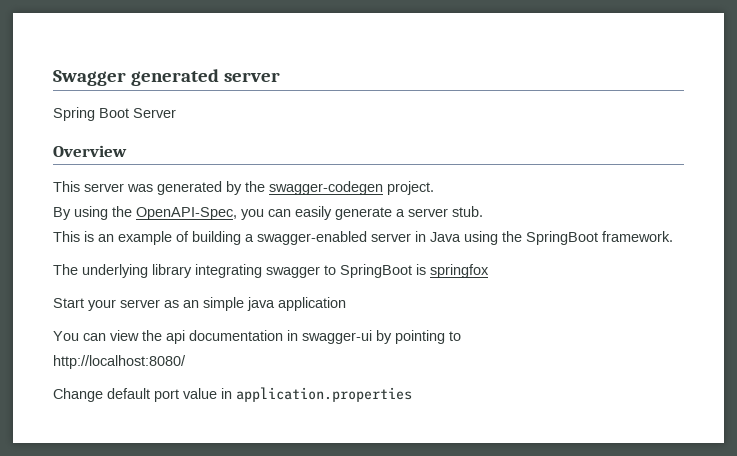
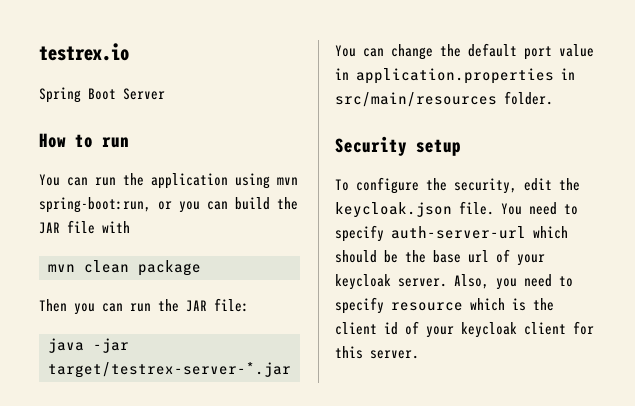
- Swagger generated server
+ testrex.io
- Overview
- This server was generated by the swagger-codegen project.
- By using the OpenAPI-Spec, you can easily generate a server stub.
- This is an example of building a swagger-enabled server in Java using the SpringBoot framework.
- The underlying library integrating swagger to SpringBoot is springfox
- Start your server as an simple java application
- You can view the api documentation in swagger-ui by pointing to
- http://localhost:8080/
- Change default port value in application.properties
+ How to run
+ You can run the application using mvn spring-boot:run, or you can build the JAR file with
+ mvn clean package
+ Then you can run the JAR file:
+ java -jar target/testrex-server-*.jar
+ You can change the default port value in application.properties in src/main/resources folder.
+ Security setup
+ To configure the security, edit the keycloak.json file. You need to specify auth-server-url which should be the base url of your keycloak server. Also, you need to specify resource which is the client id of your keycloak client for this server.

